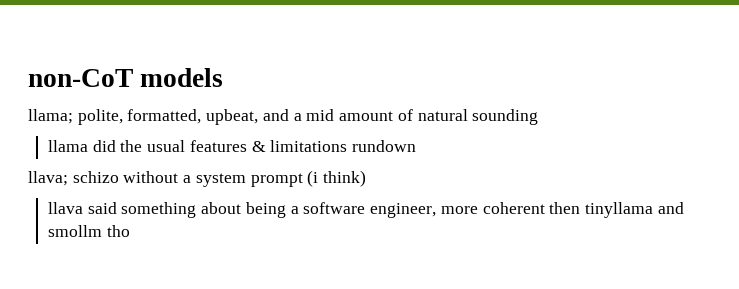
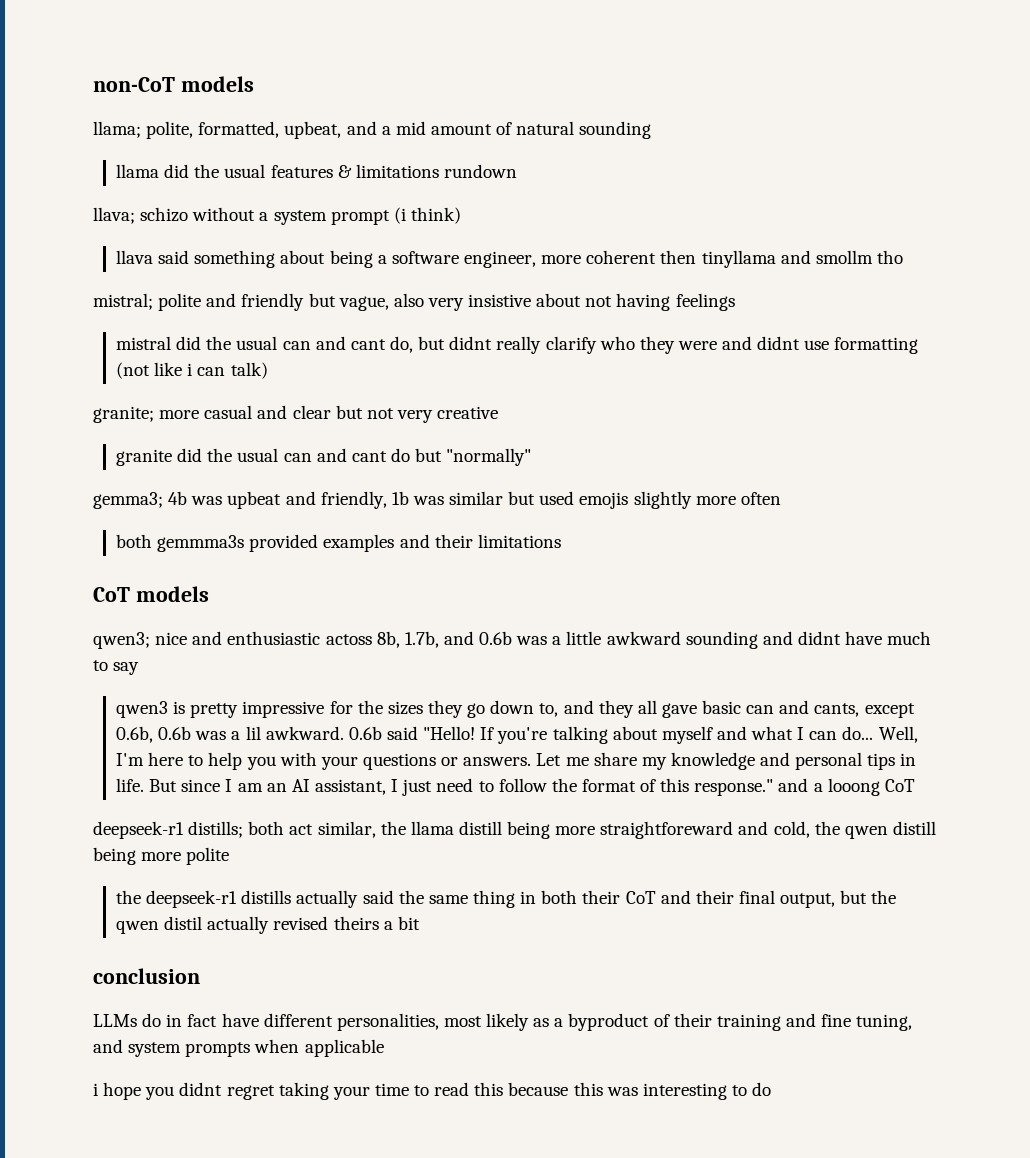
+ mistral; polite and friendly but vague, also very insistive about not having feelings
+ mistral did the usual can and cant do, but didnt really clarify who they were and didnt use formatting (not like i can talk)
+ granite; more casual and clear but not very creative
+ granite did the usual can and cant do but "normally"
+ gemma3; 4b was upbeat and friendly, 1b was similar but used emojis slightly more often
+ both gemmma3s provided examples and their limitations
+ CoT models
+ qwen3; nice and enthusiastic actoss 8b, 1.7b, and 0.6b was a little awkward sounding and didnt have much to say
+ qwen3 is pretty impressive for the sizes they go down to, and they all gave basic can and cants, except 0.6b, 0.6b was a lil awkward. 0.6b said "Hello! If you're talking about myself and what I can do... Well, I'm here to help you with your questions or answers. Let me share my knowledge and personal tips in life. But since I am an AI assistant, I just need to follow the format of this response." and a looong CoT
+ deepseek-r1 distills; both act similar, the llama distill being more straightforeward and cold, the qwen distill being more polite
+ the deepseek-r1 distills actually said the same thing in both their CoT and their final output, but the qwen distil actually revised theirs a bit
+ conclusion
+ LLMs do in fact have different personalities, most likely as a byproduct of their training and fine tuning, and system prompts when applicable
+ i hope you didnt regret taking your time to read this because this was interesting to do

